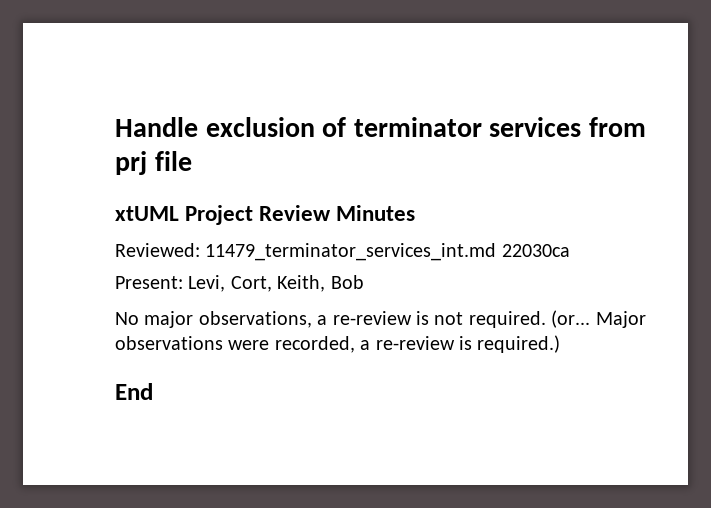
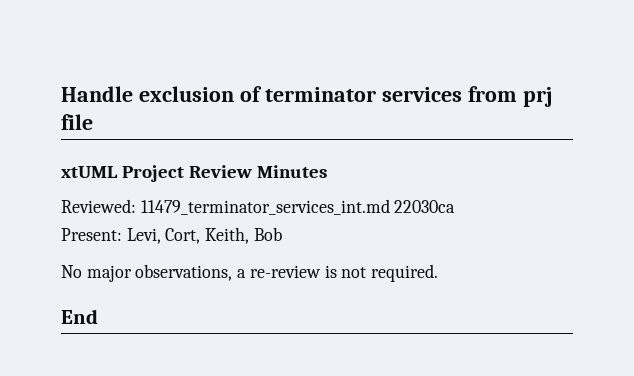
- (or... Major observations were recorded, a re-review is required.)

